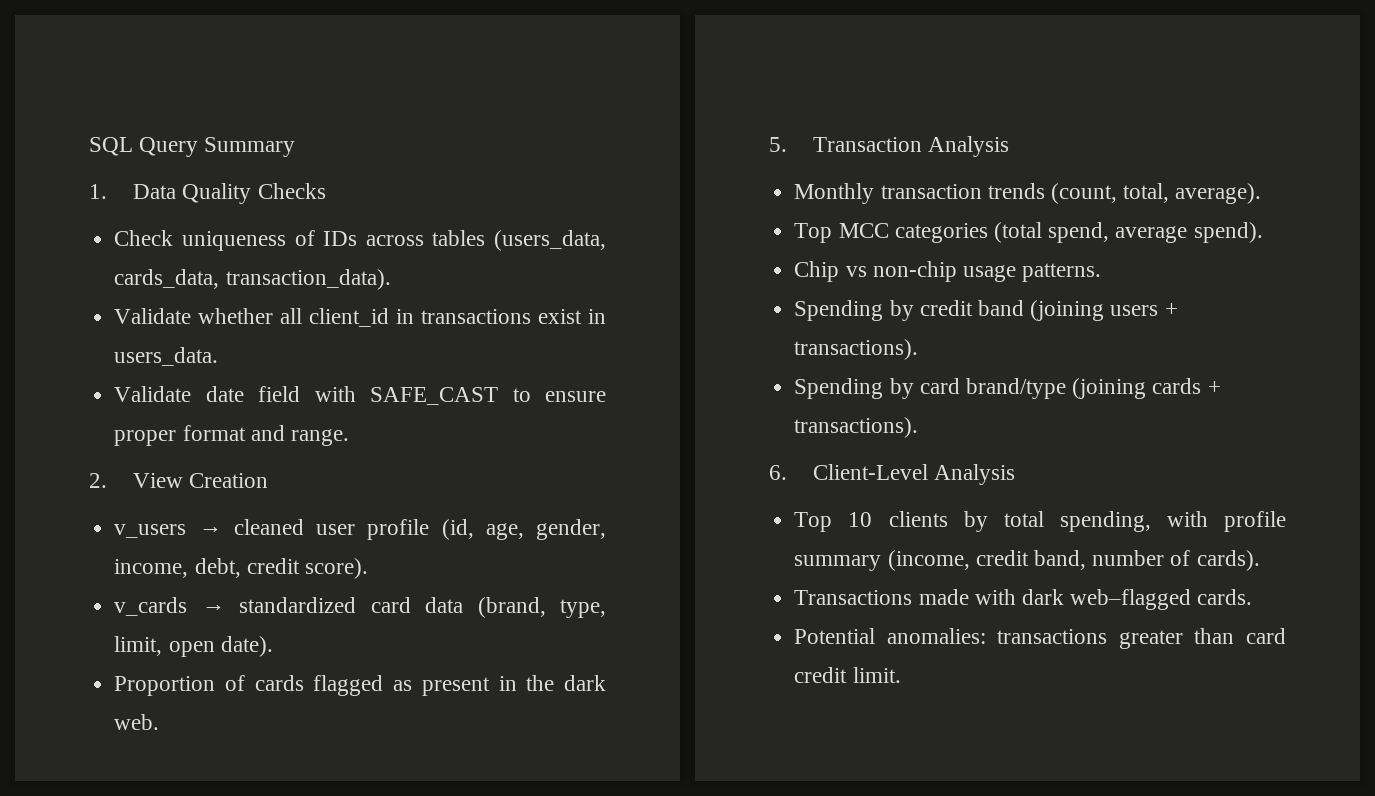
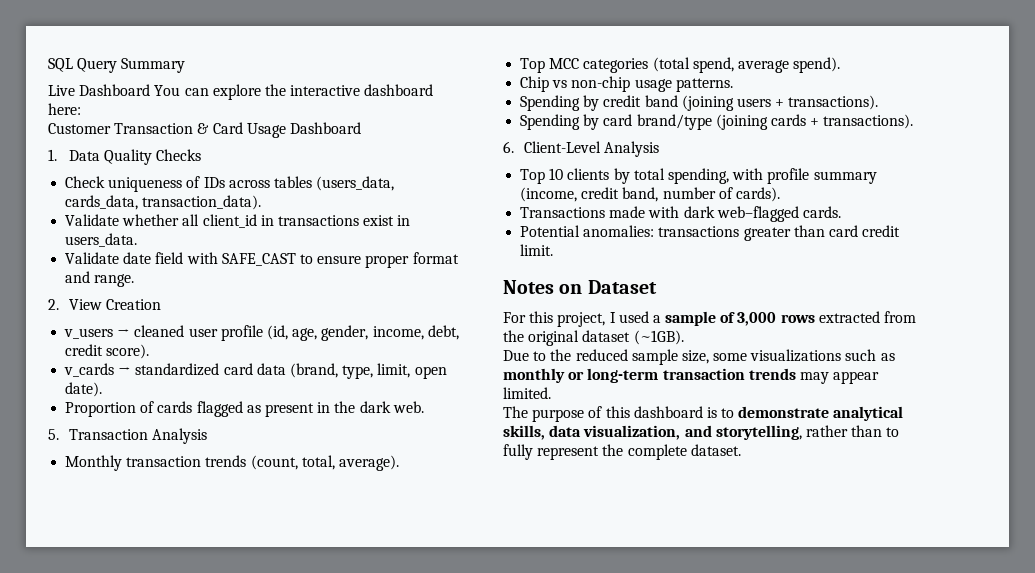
+ Live Dashboard You can explore the interactive dashboard here:
+ Customer Transaction & Card Usage Dashboard
+ Notes on Dataset
+ For this project, I used a sample of 3,000 rows extracted from the original dataset (~1GB).
+ Due to the reduced sample size, some visualizations such as monthly or long-term transaction trends may appear limited.
+ The purpose of this dashboard is to demonstrate analytical skills, data visualization, and storytelling, rather than to fully represent the complete dataset.

